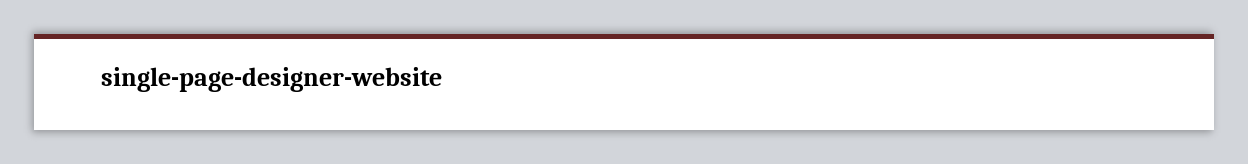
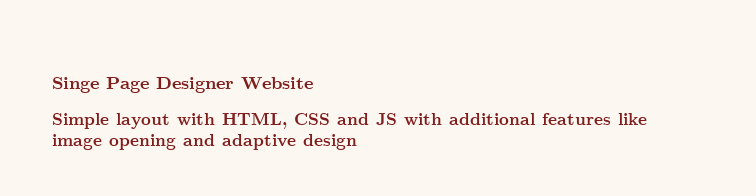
- single-page-designer-website
+ Singe Page Designer Website
+ Simple layout with HTML, CSS and JS with additional features like image opening and adaptive design

